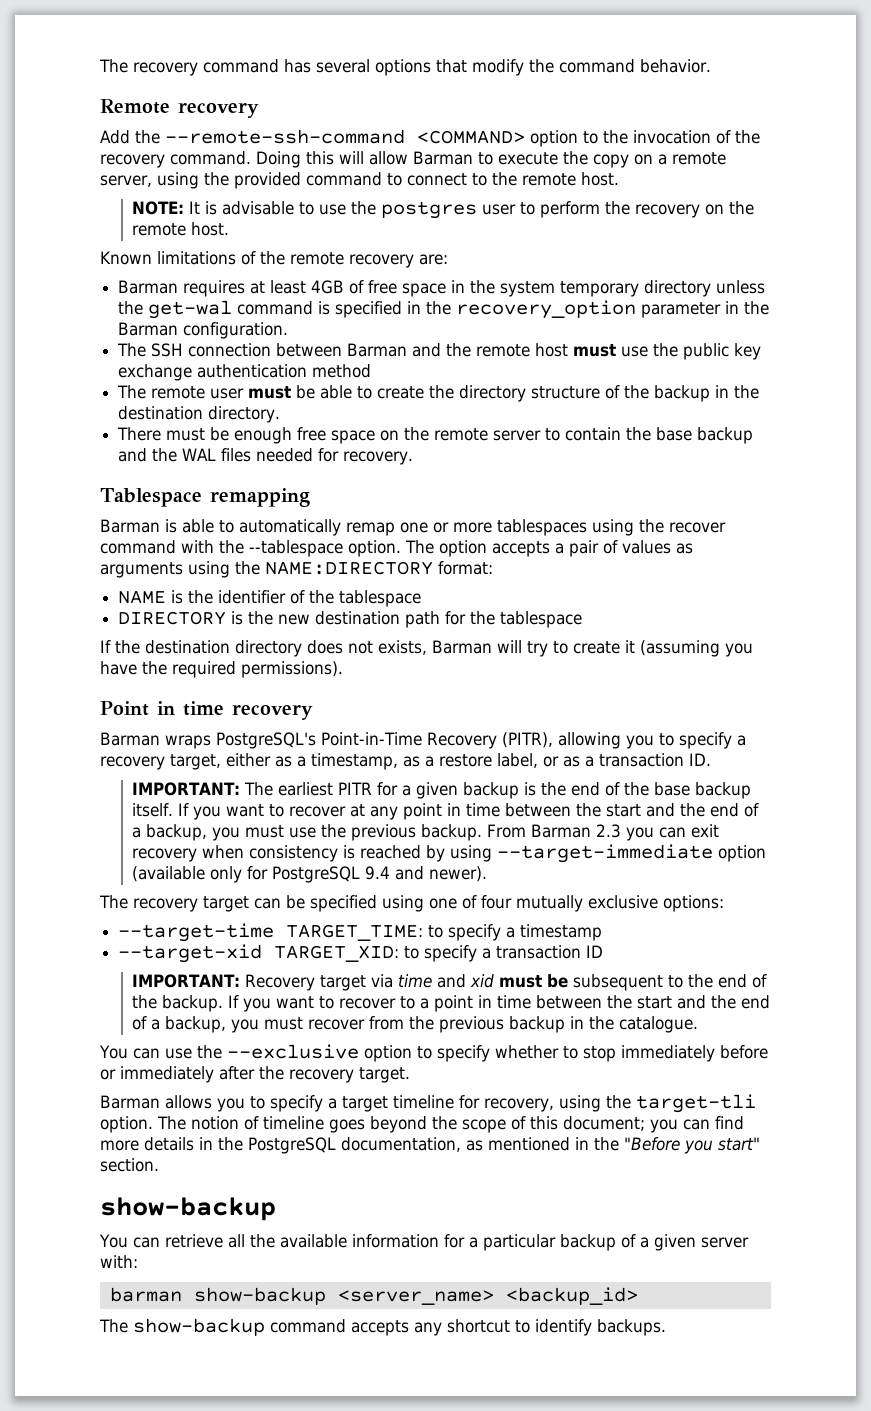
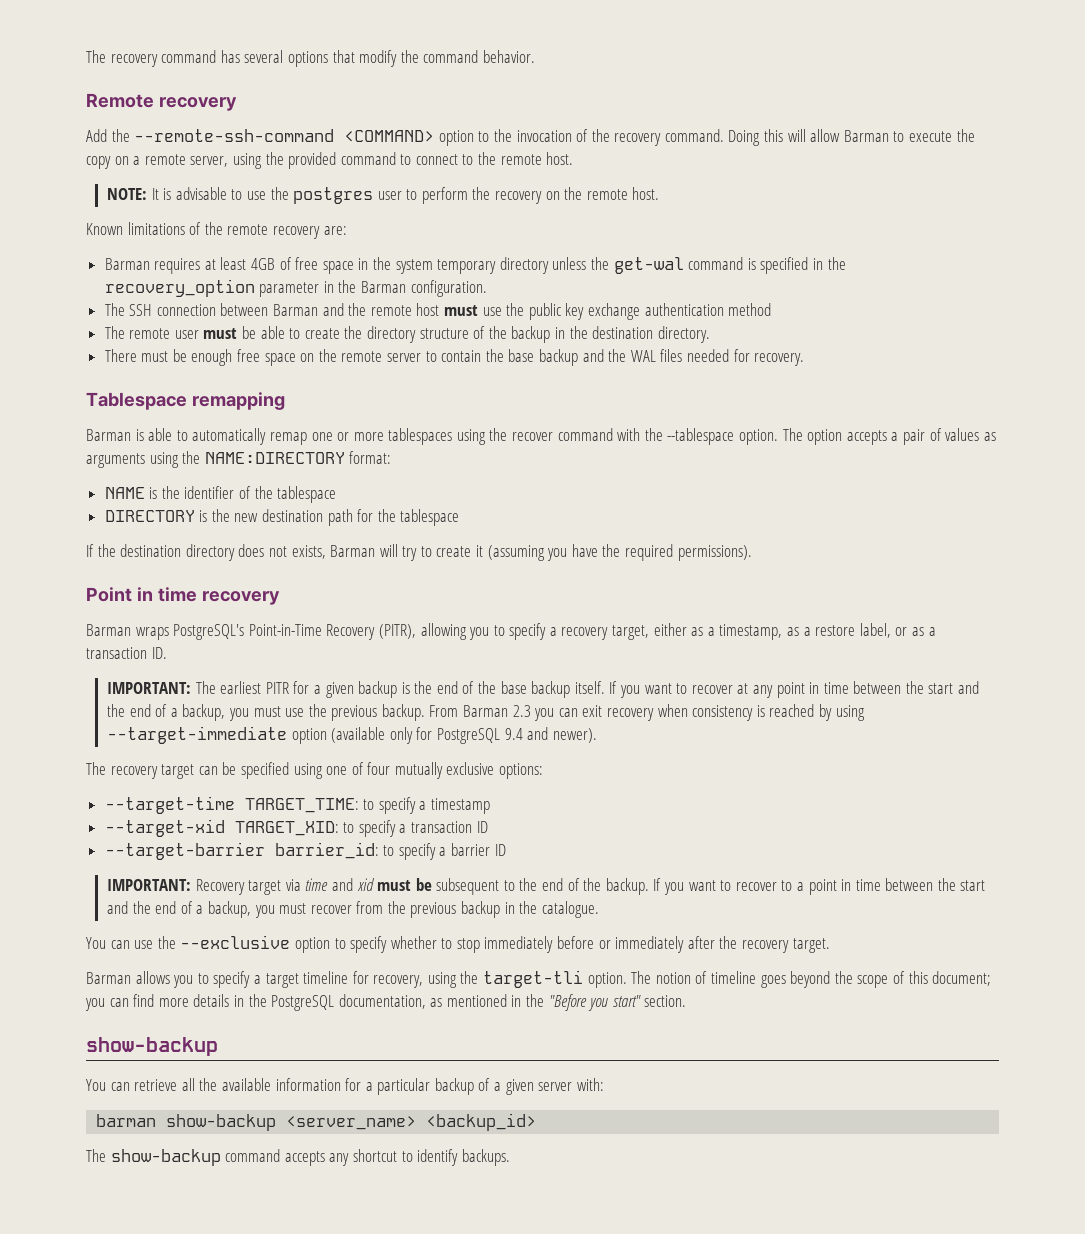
+ --target-barrier barrier_id: to specify a barrier ID

